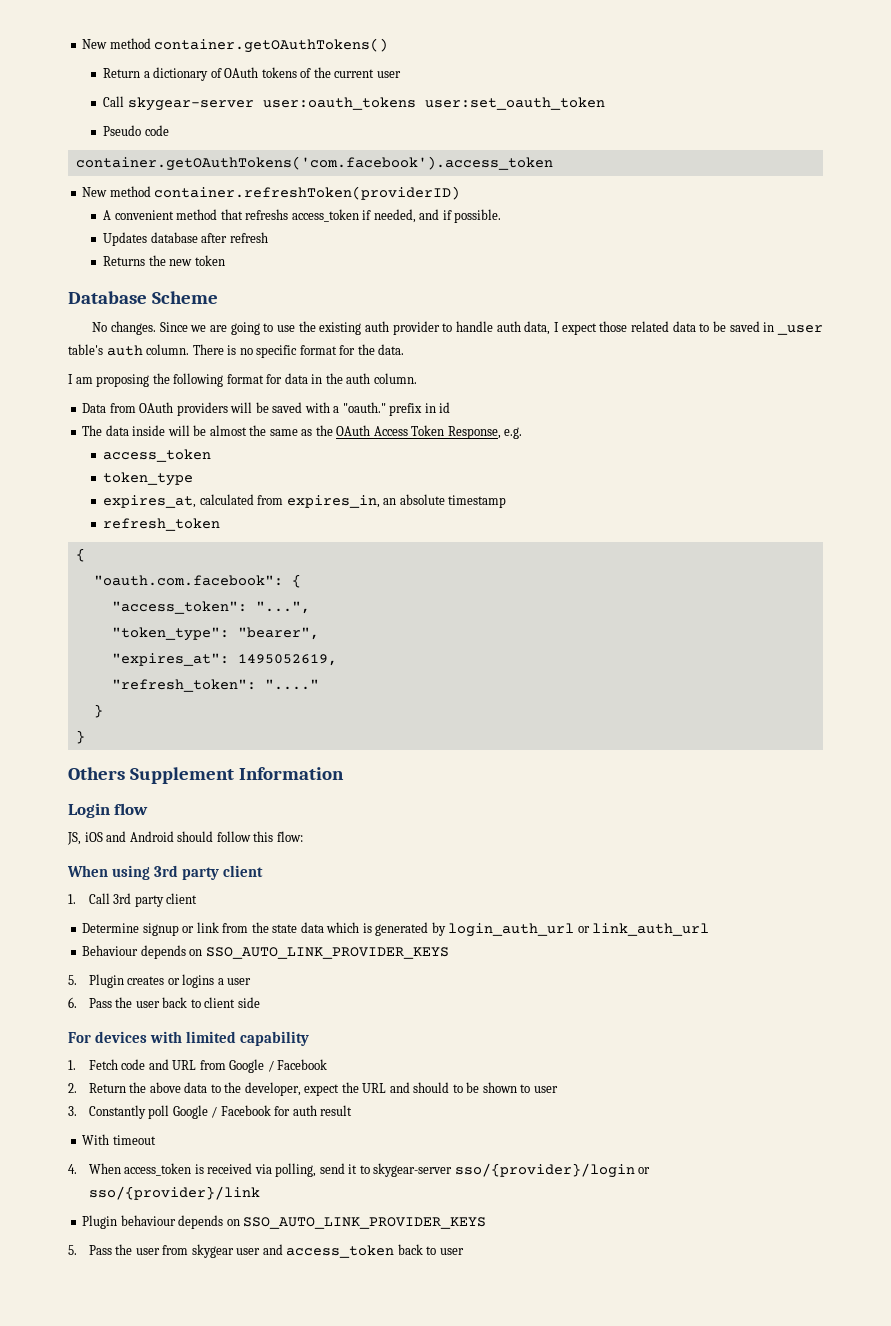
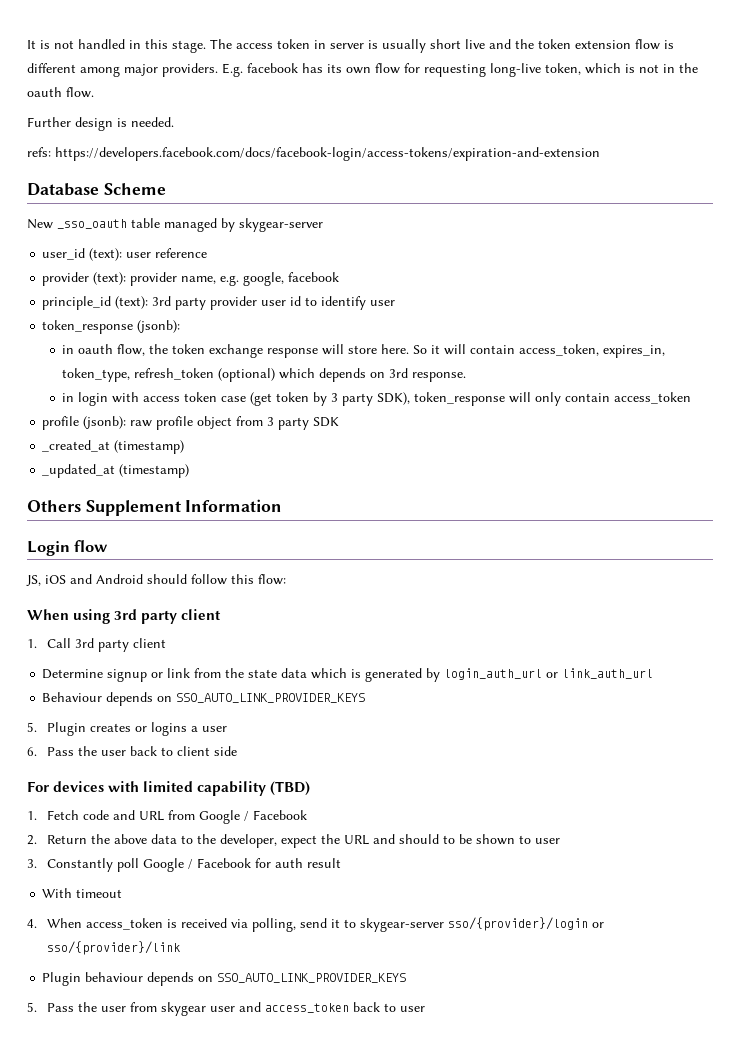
- New method container.getOAuthTokens()
- Return a dictionary of OAuth tokens of the current user
- Call skygear-server user:oauth_tokens user:set_oauth_token
- Pseudo code
- container.getOAuthTokens('com.facebook').access_token
- New method container.refreshToken(providerID)
- A convenient method that refreshs access_token if needed, and if possible.
- Updates database after refresh
- Returns the new token
+ It is not handled in this stage. The access token in server is usually short live and the token extension flow is different among major providers. E.g. facebook has its own flow for requesting long-live token, which is not in the oauth flow.
+ Further design is needed.
+ refs: https://developers.facebook.com/docs/facebook-login/access-tokens/expiration-and-extension
  Database Scheme
- No changes. Since we are going to use the existing auth provider to handle auth data, I expect those related data to be saved in _user table's auth column. There is no specific format for the data.
- I am proposing the following format for data in the auth column.
- Data from OAuth providers will be saved with a "oauth." prefix in id
- The data inside will be almost the same as the OAuth Access Token Response, e.g.
- access_token
- token_type
- expires_at, calculated from expires_in, an absolute timestamp
- refresh_token
- {
- "oauth.com.facebook": {
- "access_token": "...",
- "token_type": "bearer",
- "expires_at": 1495052619,
- "refresh_token": "...."
- }
- }
+ New _sso_oauth table managed by skygear-server
+ user_id (text): user reference
+ provider (text): provider name, e.g. google, facebook
+ principle_id (text): 3rd party provider user id to identify user
+ token_response (jsonb):
+ in oauth flow, the token exchange response will store here. So it will contain access_token, expires_in, token_type, refresh_token (optional) which depends on 3rd response.
+ in login with access token case (get token by 3 party SDK), token_response will only contain access_token
+ profile (jsonb): raw profile object from 3 party SDK
+ _created_at (timestamp)
+ _updated_at (timestamp)
- For devices with limited capability
+ For devices with limited capability (TBD)

